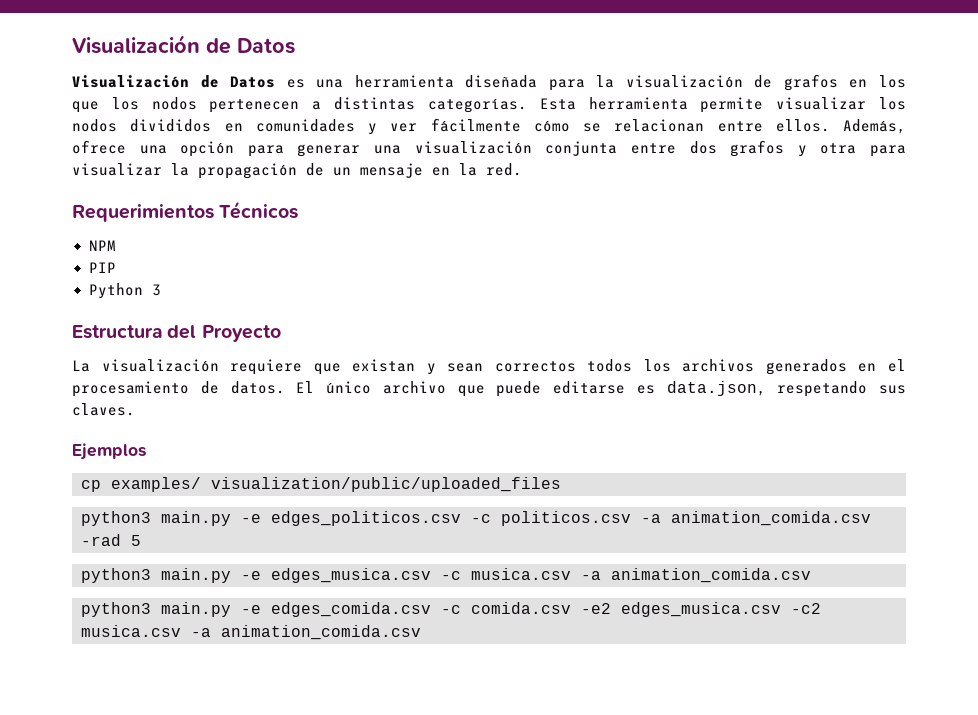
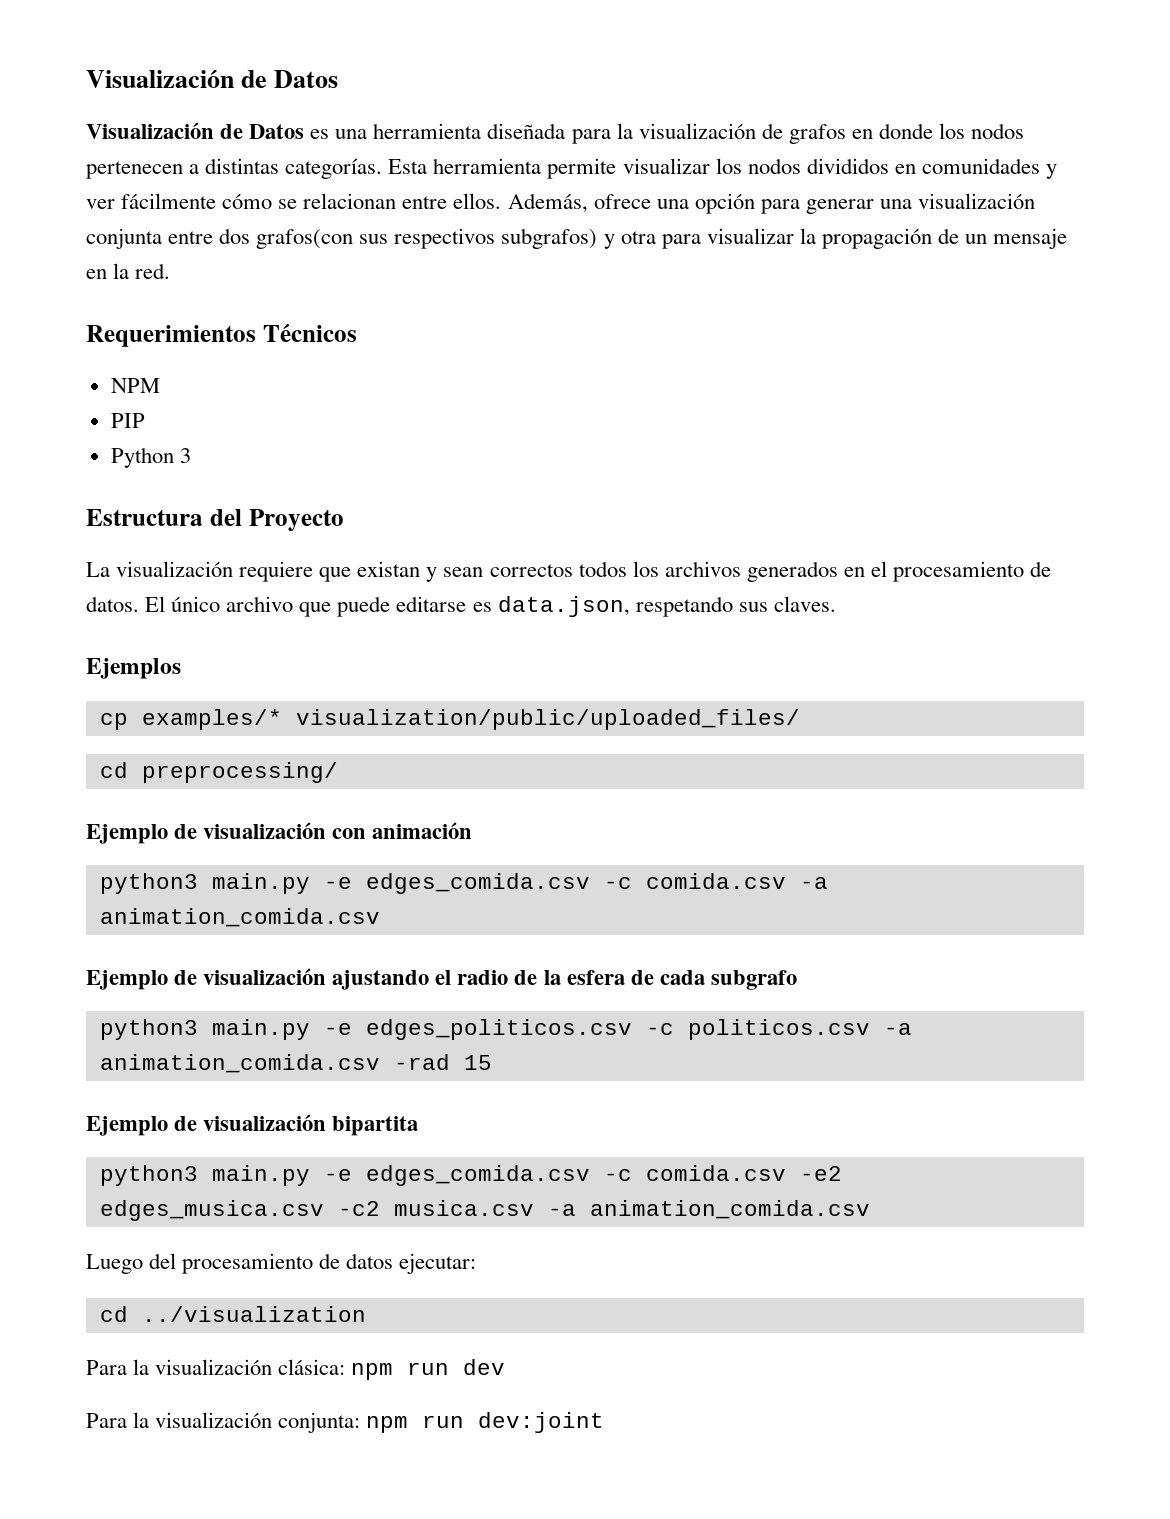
- Visualización de Datos es una herramienta diseñada para la visualización de grafos en los que los nodos pertenecen a distintas categorías.
+ Visualización de Datos es una herramienta diseñada para la visualización de grafos en donde los nodos pertenecen a distintas categorías.
- Además, ofrece una opción para generar una visualización conjunta entre dos grafos y otra para visualizar la propagación de un mensaje en la red.
+ Además, ofrece una opción para generar una visualización conjunta entre dos grafos(con sus respectivos subgrafos) y otra para visualizar la propagación de un mensaje en la red.
- cp examples/ visualization/public/uploaded_files
+ cp examples/* visualization/public/uploaded_files/
+ cd preprocessing/
+ Ejemplo de visualización con animación
+ python3 main.py -e edges_comida.csv -c comida.csv -a animation_comida.csv
+ Ejemplo de visualización ajustando el radio de la esfera de cada subgrafo
- python3 main.py -e edges_politicos.csv -c politicos.csv -a animation_comida.csv -rad 5
- python3 main.py -e edges_musica.csv -c musica.csv -a animation_comida.csv
+ python3 main.py -e edges_politicos.csv -c politicos.csv -a animation_comida.csv -rad 15
+ Ejemplo de visualización bipartita
+ Luego del procesamiento de datos ejecutar:
+ cd ../visualization
+ Para la visualización clásica: npm run dev
+ Para la visualización conjunta: npm run dev:joint

